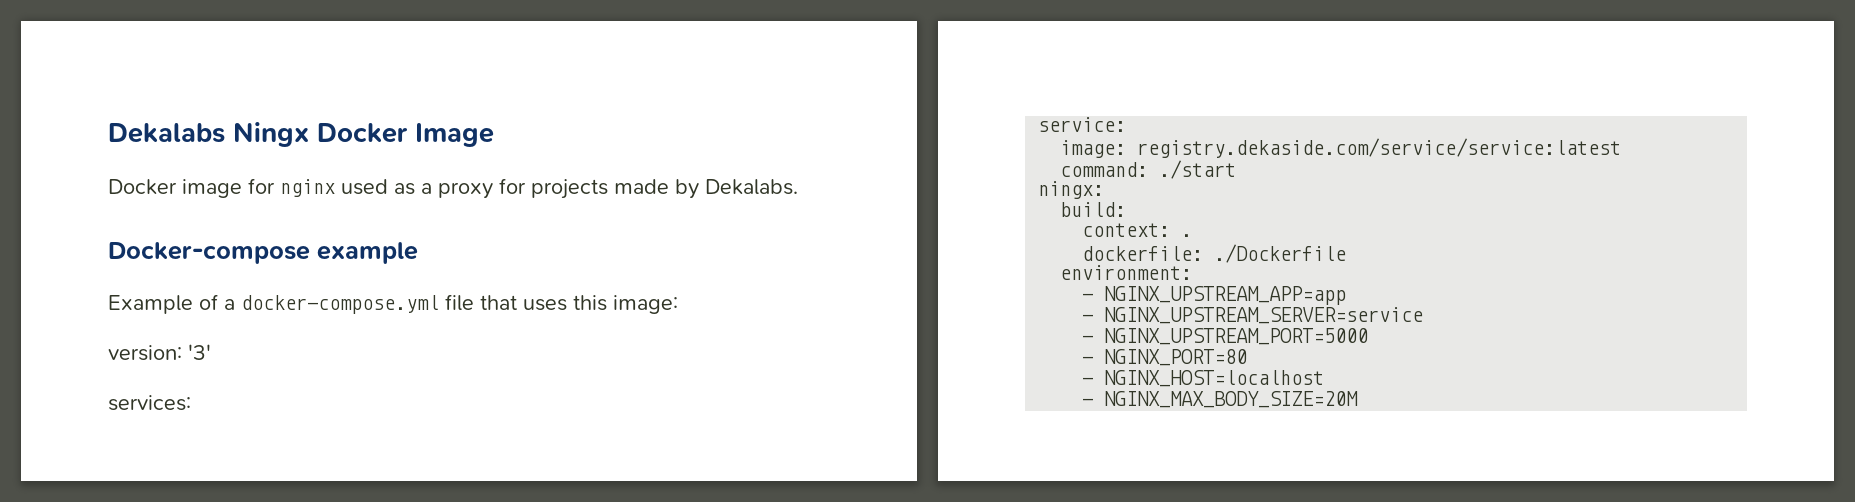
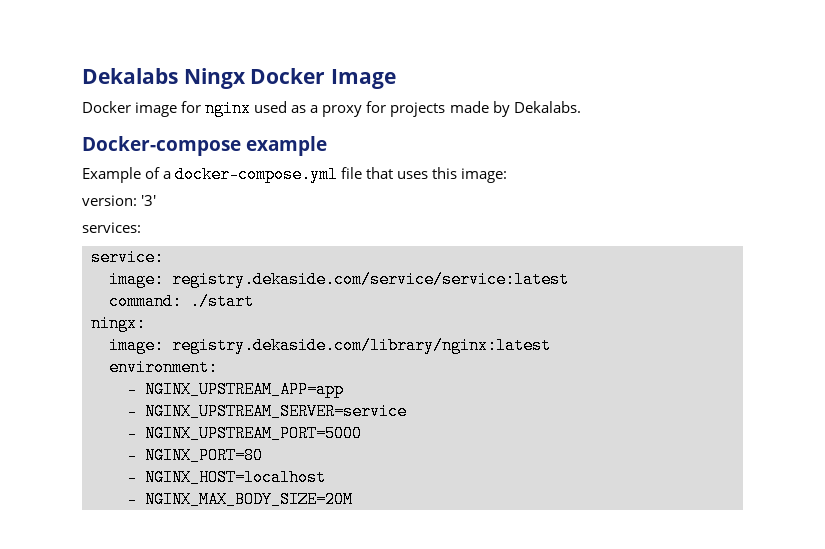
- build:
- context: .
- dockerfile: ./Dockerfile
+ image: registry.dekaside.com/library/nginx:latest

